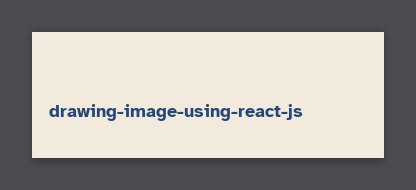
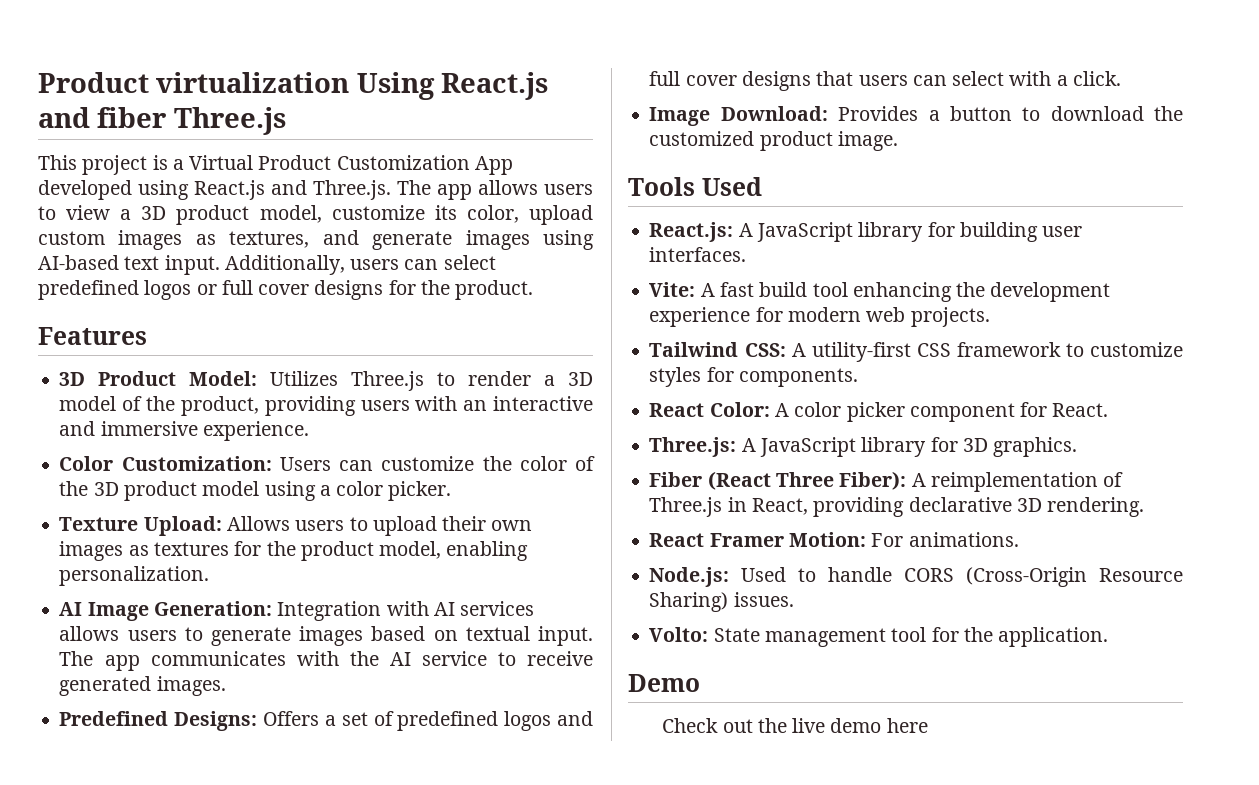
- drawing-image-using-react-js
+ Product virtualization Using React.js and fiber Three.js
+ This project is a Virtual Product Customization App developed using React.js and Three.js. The app allows users to view a 3D product model, customize its color, upload custom images as textures, and generate images using AI-based text input. Additionally, users can select predefined logos or full cover designs for the product.
+ Features
+ 3D Product Model: Utilizes Three.js to render a 3D model of the product, providing users with an interactive and immersive experience.
+ Color Customization: Users can customize the color of the 3D product model using a color picker.
+ Texture Upload: Allows users to upload their own images as textures for the product model, enabling personalization.
+ AI Image Generation: Integration with AI services allows users to generate images based on textual input. The app communicates with the AI service to receive generated images.
+ Predefined Designs: Offers a set of predefined logos and full cover designs that users can select with a click.
+ Image Download: Provides a button to download the customized product image.
+ Tools Used
+ React.js: A JavaScript library for building user interfaces.
+ Vite: A fast build tool enhancing the development experience for modern web projects.
+ Tailwind CSS: A utility-first CSS framework to customize styles for components.
+ React Color: A color picker component for React.
+ Three.js: A JavaScript library for 3D graphics.
+ Fiber (React Three Fiber): A reimplementation of Three.js in React, providing declarative 3D rendering.
+ React Framer Motion: For animations.
+ Node.js: Used to handle CORS (Cross-Origin Resource Sharing) issues.
+ Volto: State management tool for the application.
+ Demo
+ Check out the live demo here

